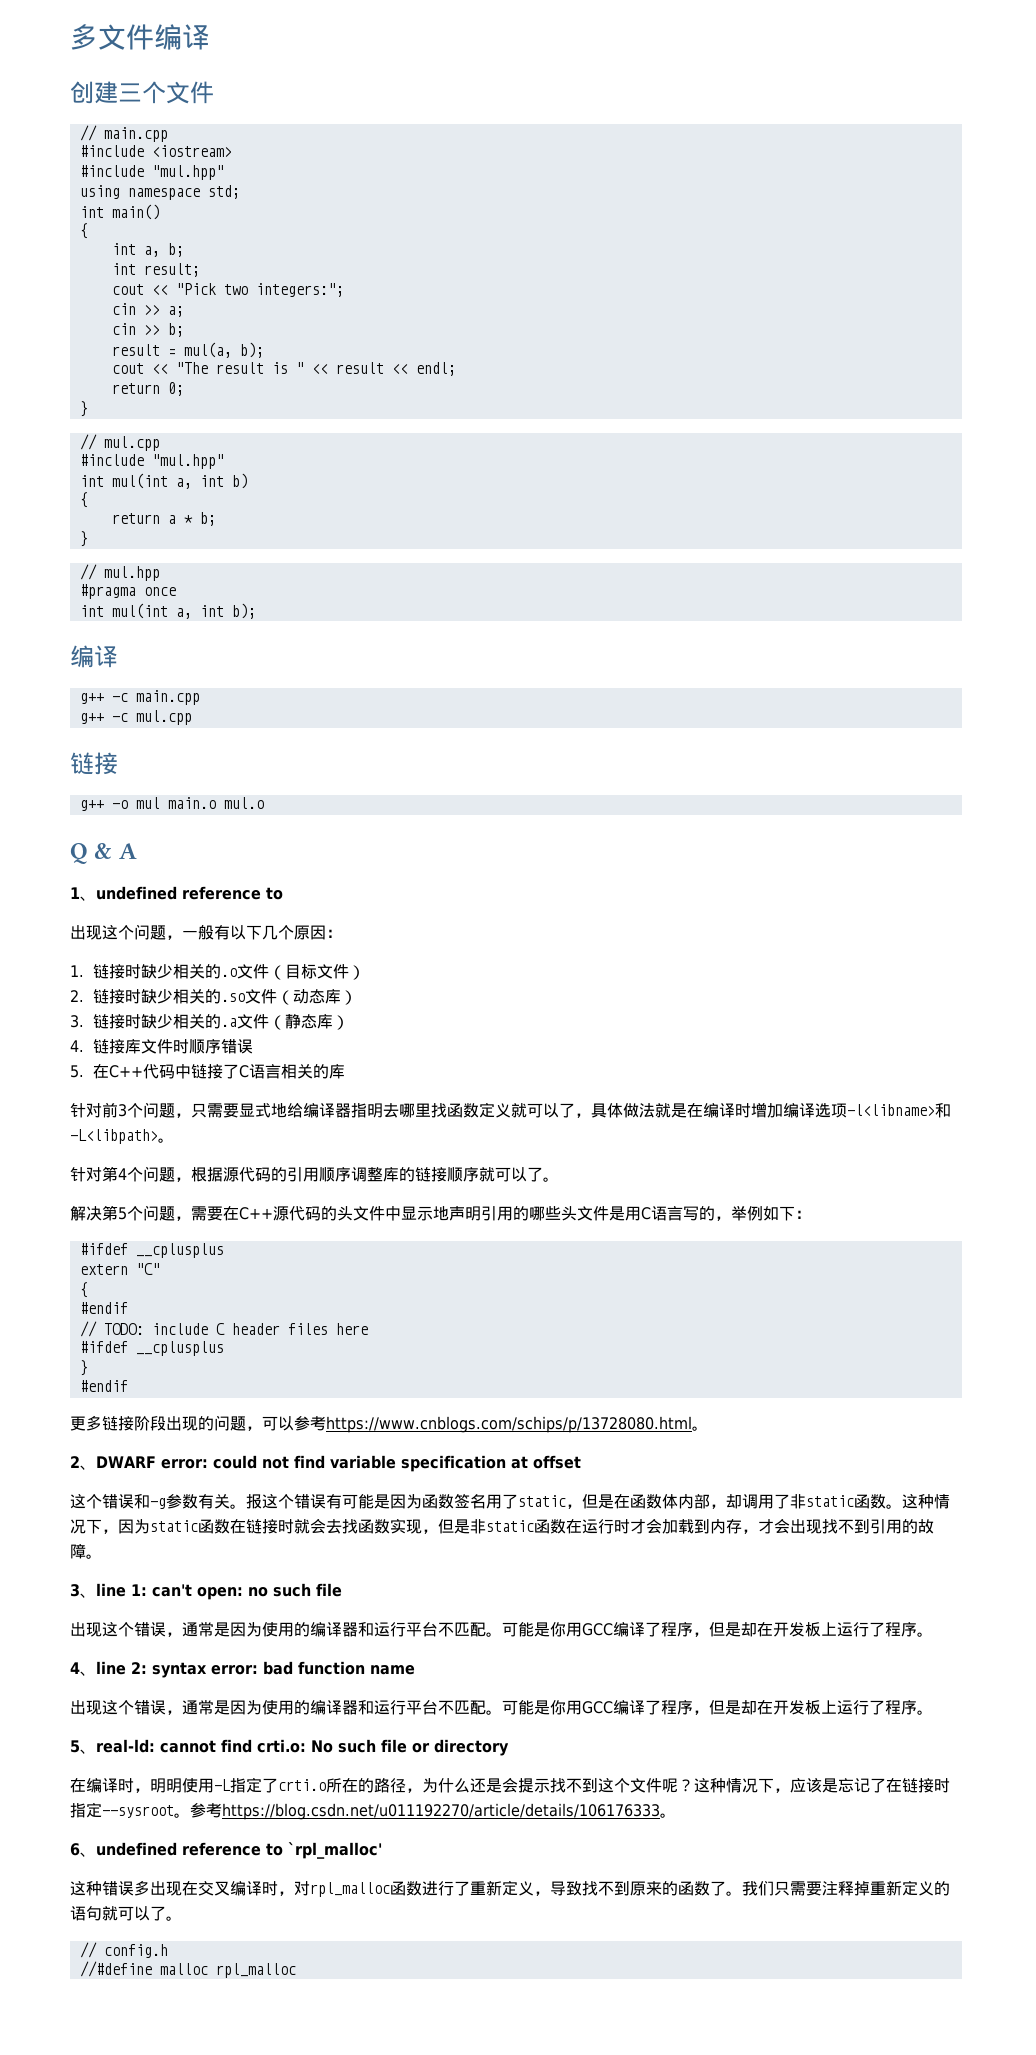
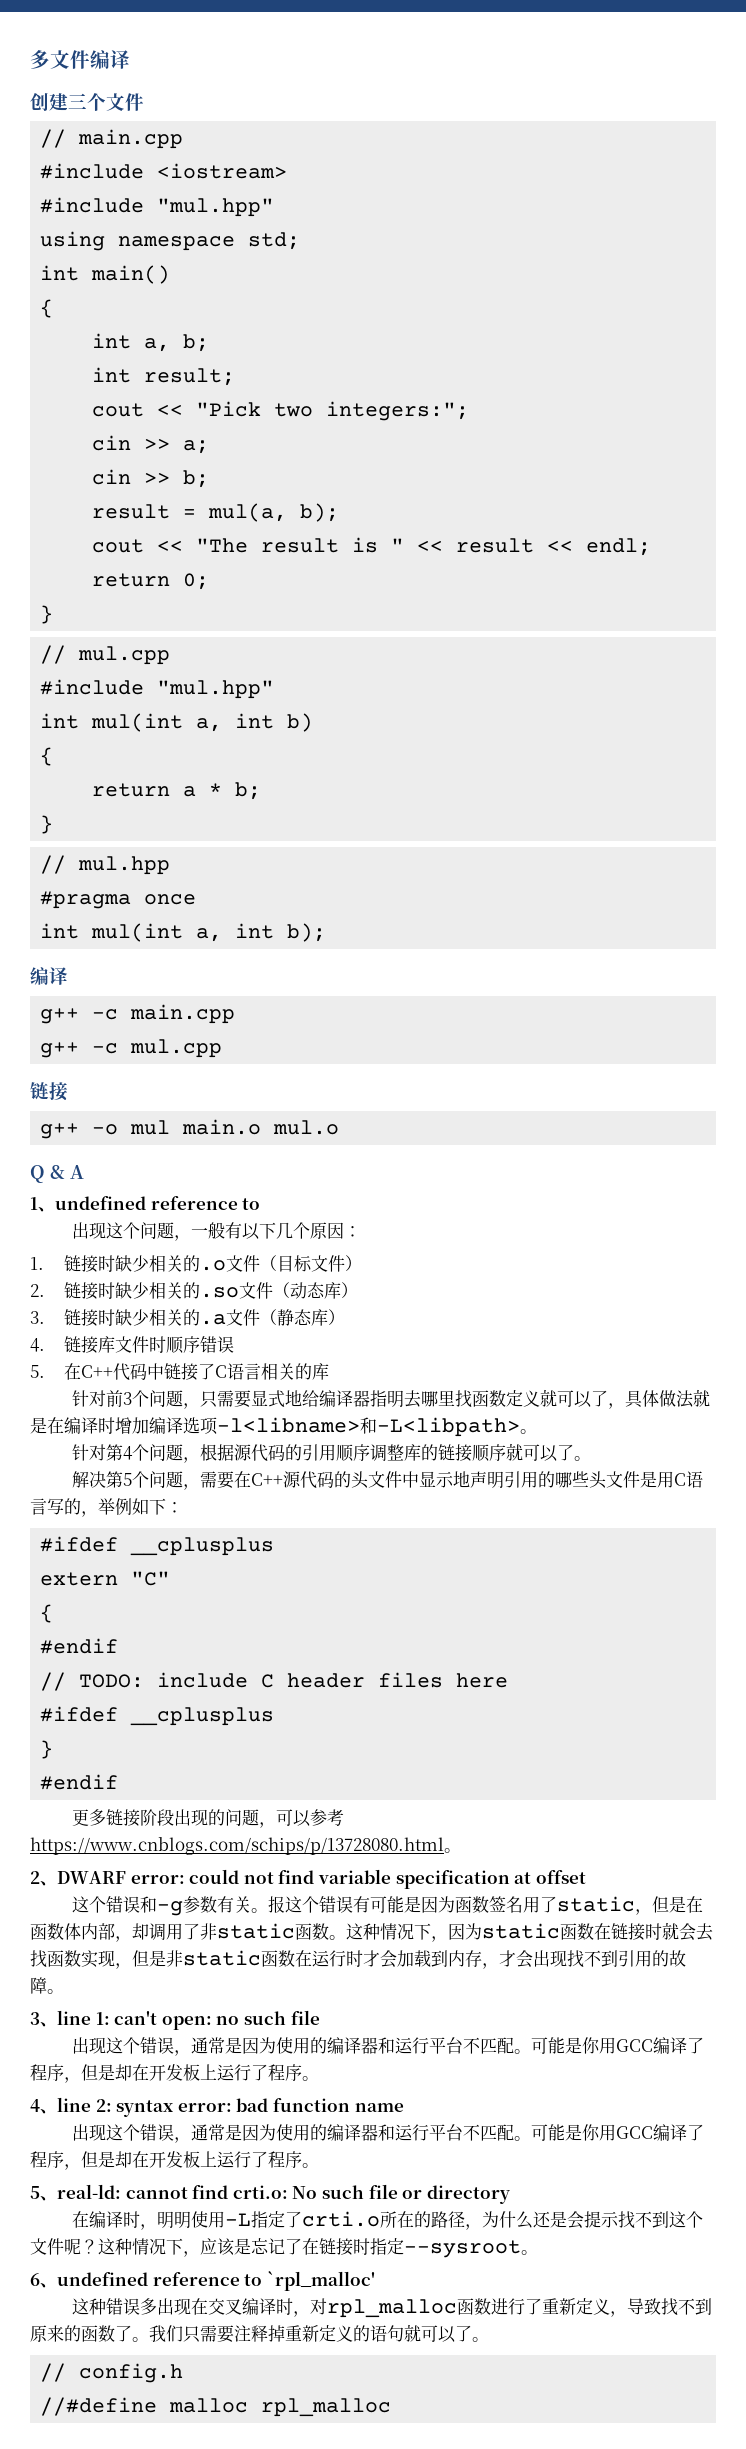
- 参考https://blog.csdn.net/u011192270/article/details/106176333。

